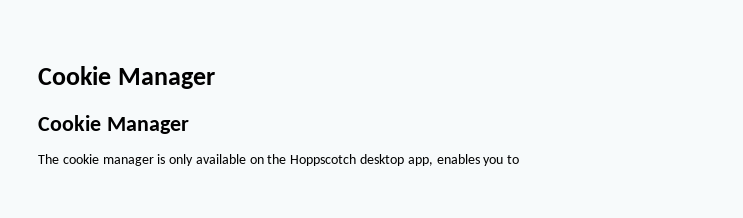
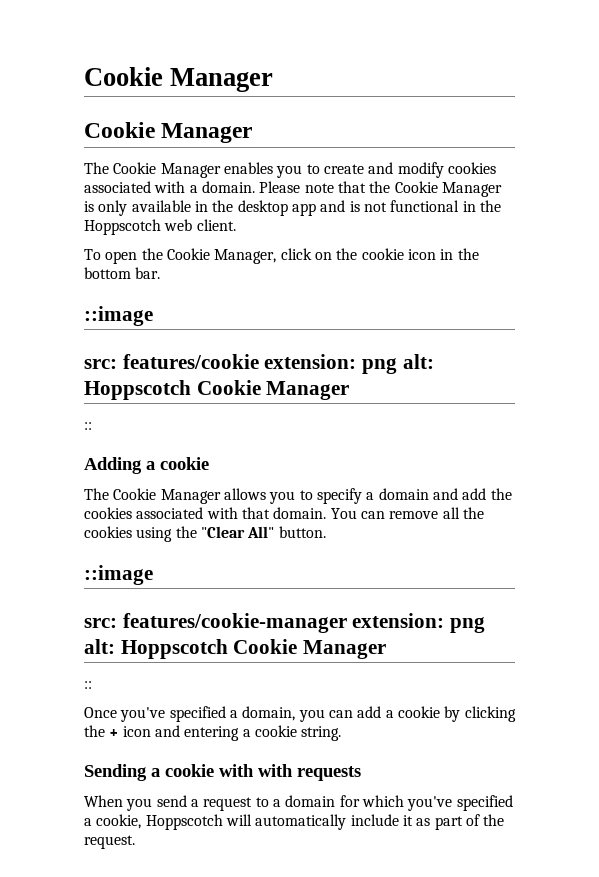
- The cookie manager is only available on the Hoppscotch desktop app, enables you to
+ The Cookie Manager enables you to create and modify cookies associated with a domain. Please note that the Cookie Manager is only available in the desktop app and is not functional in the Hoppscotch web client.
+ To open the Cookie Manager, click on the cookie icon in the bottom bar.
+ ::image
+ src: features/cookie extension: png alt: Hoppscotch Cookie Manager
+ ::
+ Adding a cookie
+ The Cookie Manager allows you to specify a domain and add the cookies associated with that domain. You can remove all the cookies using the "Clear All" button.
+ ::image
+ src: features/cookie-manager extension: png alt: Hoppscotch Cookie Manager
+ ::
+ Once you've specified a domain, you can add a cookie by clicking the + icon and entering a cookie string.
+ Sending a cookie with with requests
+ When you send a request to a domain for which you've specified a cookie, Hoppscotch will automatically include it as part of the request.

